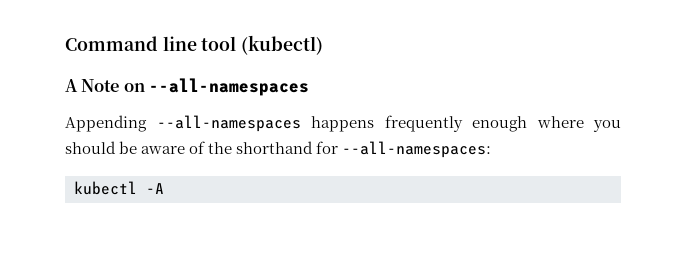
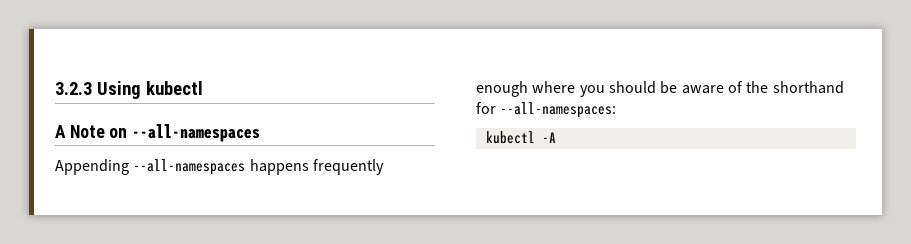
- Command line tool (kubectl)
+ 3.2.3 Using kubectl

